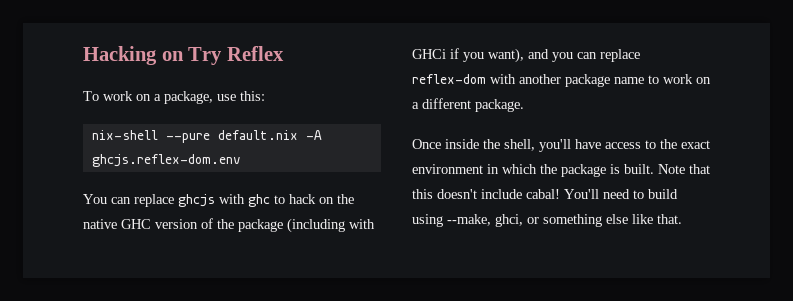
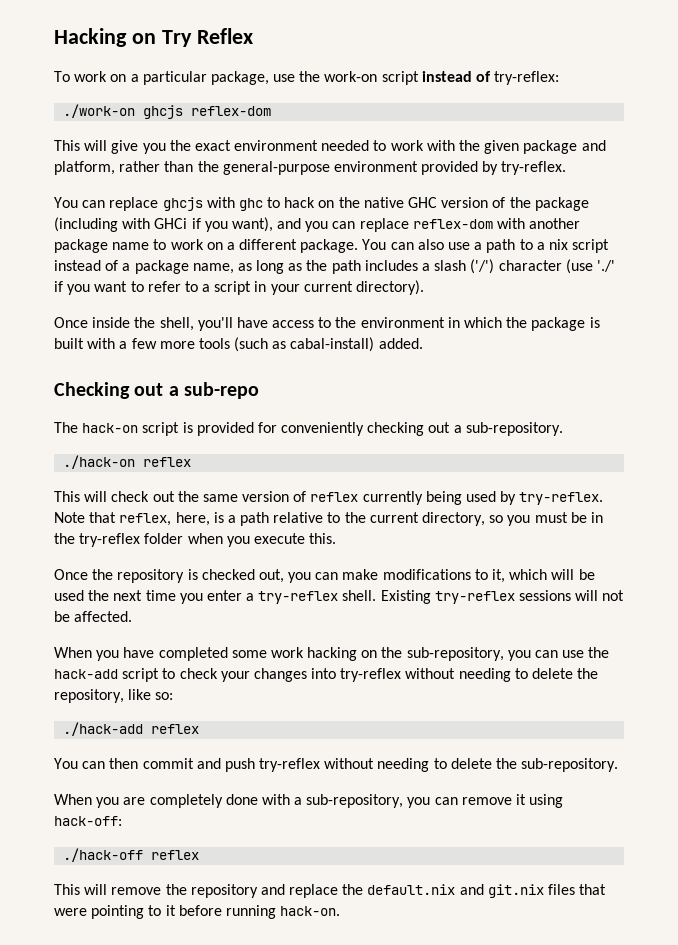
- To work on a package, use this:
- nix-shell --pure default.nix -A ghcjs.reflex-dom.env
+ To work on a particular package, use the work-on script instead of try-reflex:
+ ./work-on ghcjs reflex-dom
+ This will give you the exact environment needed to work with the given package and platform, rather than the general-purpose environment provided by try-reflex.
+ You can also use a path to a nix script instead of a package name, as long as the path includes a slash ('/') character (use './' if you want to refer to a script in your current directory).
- Once inside the shell, you'll have access to the exact environment in which the package is built. Note that this doesn't include cabal! You'll need to build using --make, ghci, or something else like that.
+ Once inside the shell, you'll have access to the environment in which the package is built with a few more tools (such as cabal-install) added.
+ Checking out a sub-repo
+ The hack-on script is provided for conveniently checking out a sub-repository.
+ ./hack-on reflex
+ This will check out the same version of reflex currently being used by try-reflex. Note that reflex, here, is a path relative to the current directory, so you must be in the try-reflex folder when you execute this.
+ Once the repository is checked out, you can make modifications to it, which will be used the next time you enter a try-reflex shell. Existing try-reflex sessions will not be affected.
+ When you have completed some work hacking on the sub-repository, you can use the hack-add script to check your changes into try-reflex without needing to delete the repository, like so:
+ ./hack-add reflex
+ You can then commit and push try-reflex without needing to delete the sub-repository.
+ When you are completely done with a sub-repository, you can remove it using hack-off:
+ ./hack-off reflex
+ This will remove the repository and replace the default.nix and git.nix files that were pointing to it before running hack-on.

